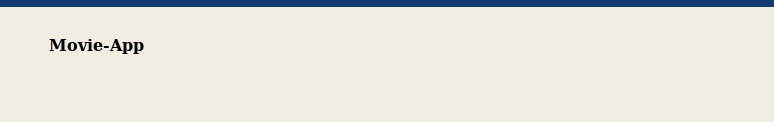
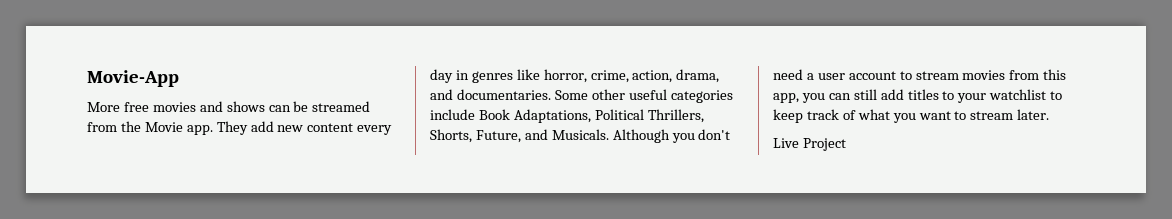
+ More free movies and shows can be streamed from the Movie app. They add new content every day in genres like horror, crime, action, drama, and documentaries. Some other useful categories include Book Adaptations, Political Thrillers, Shorts, Future, and Musicals. Although you don't need a user account to stream movies from this app, you can still add titles to your watchlist to keep track of what you want to stream later.
+ Live Project

